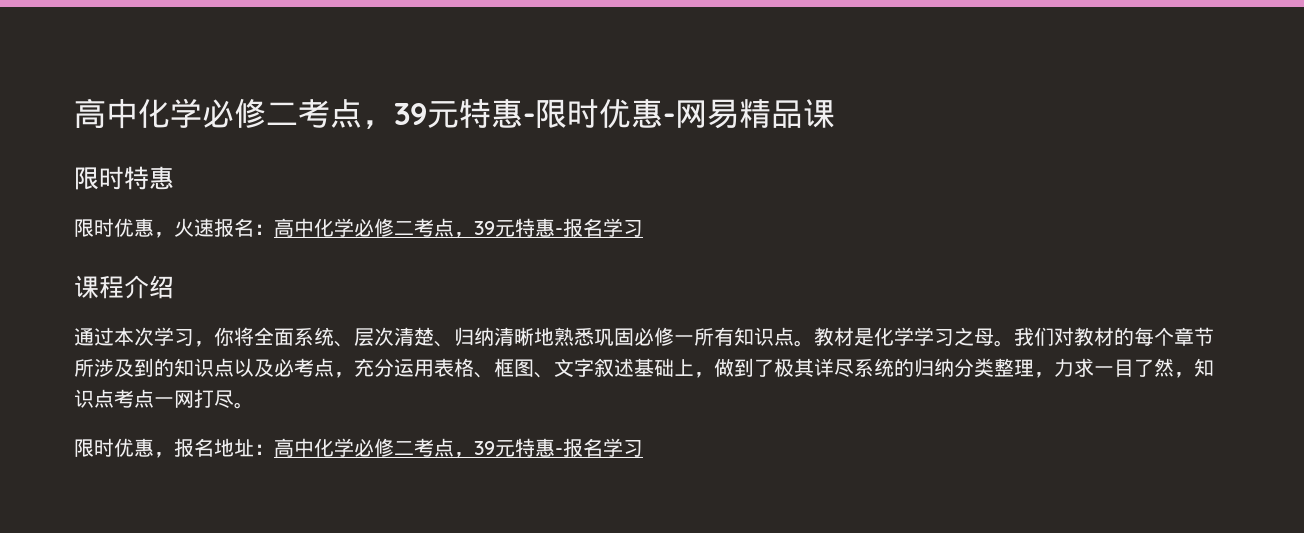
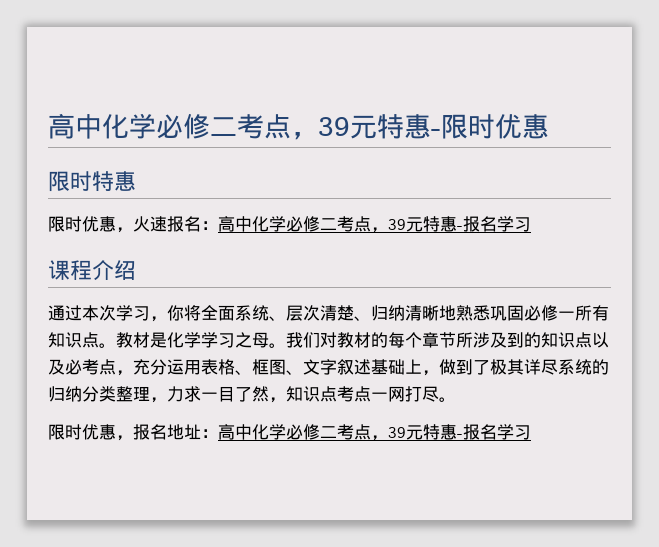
- 高中化学必修二考点，39元特惠-限时优惠-网易精品课
+ 高中化学必修二考点，39元特惠-限时优惠

